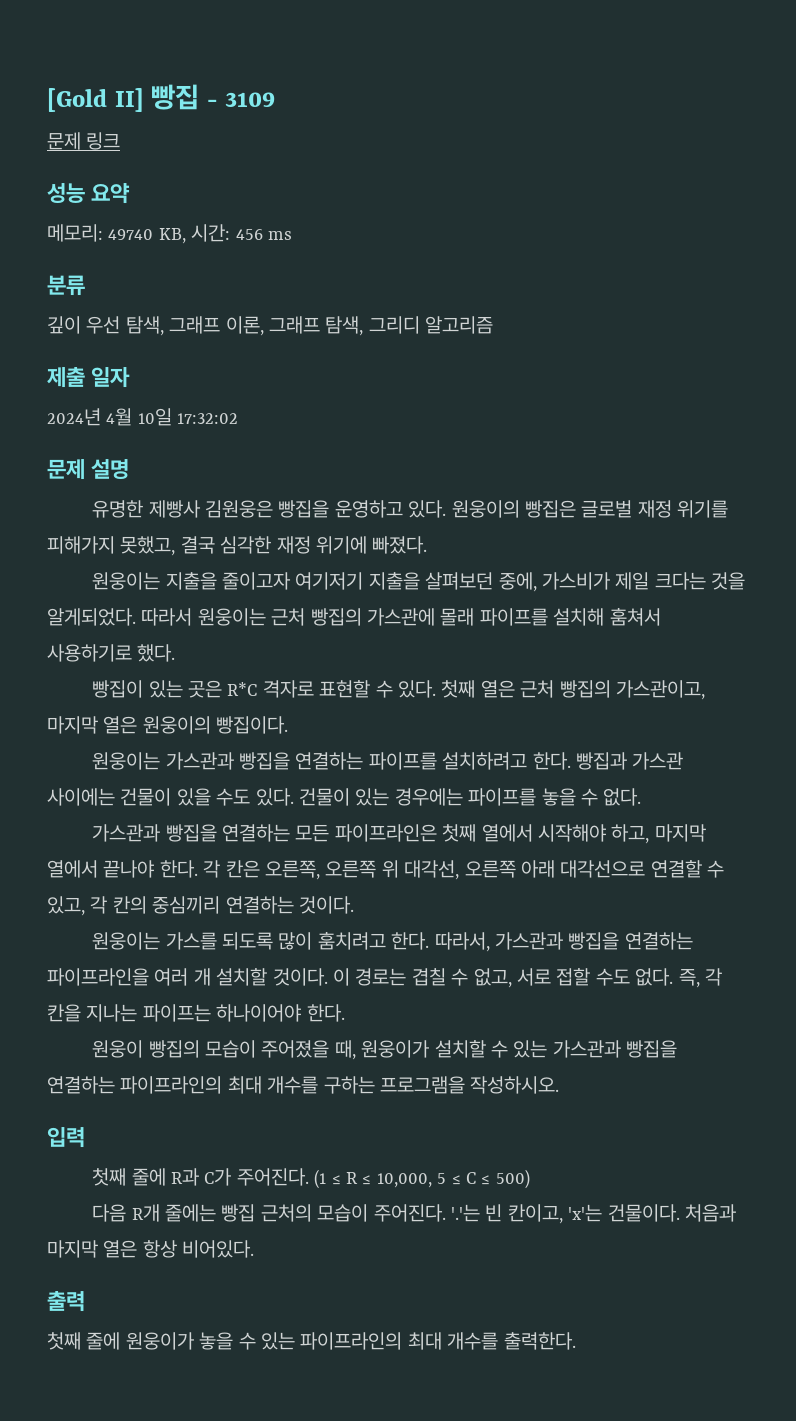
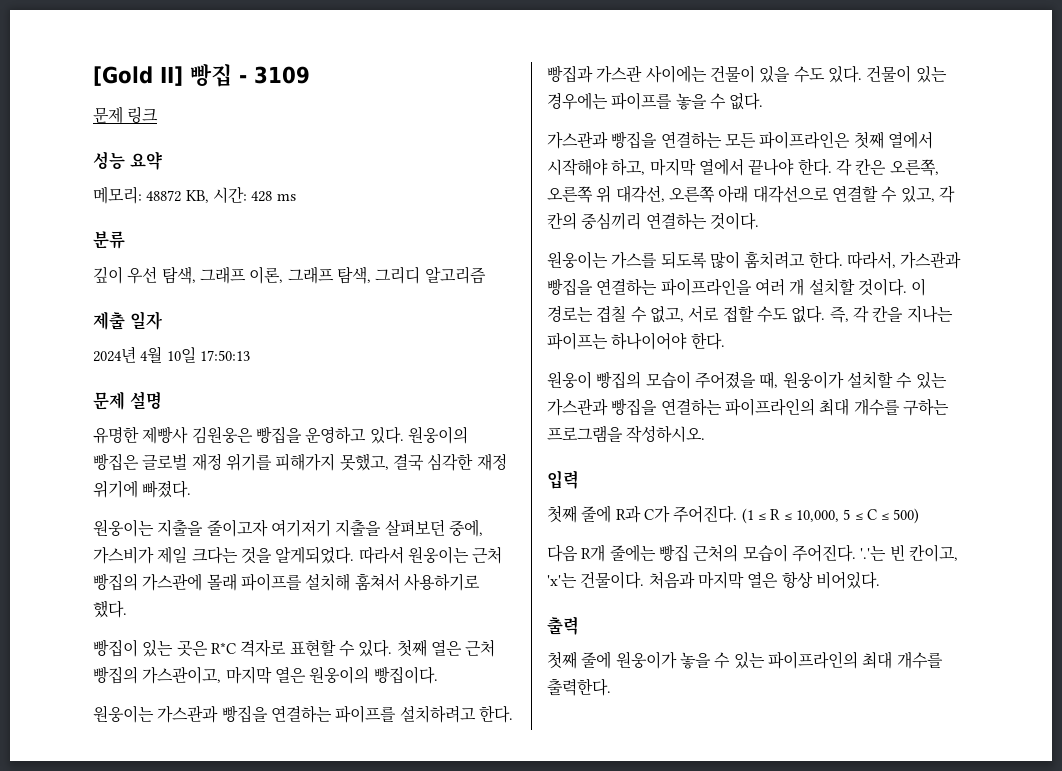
- 메모리: 49740 KB, 시간: 456 ms
+ 메모리: 48872 KB, 시간: 428 ms
- 2024년 4월 10일 17:32:02
+ 2024년 4월 10일 17:50:13

